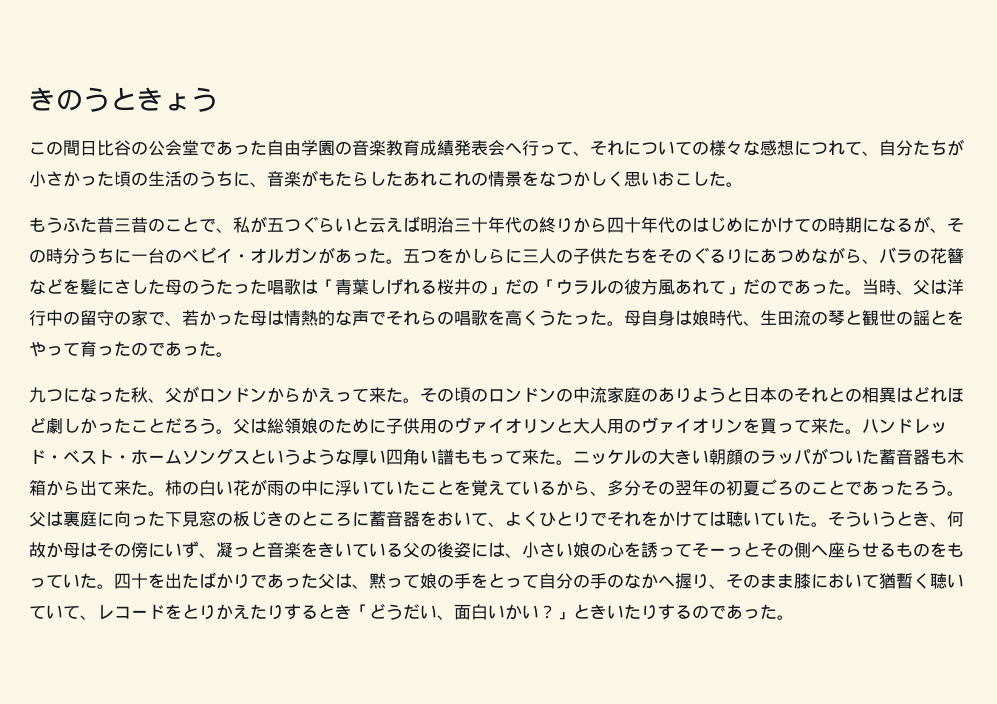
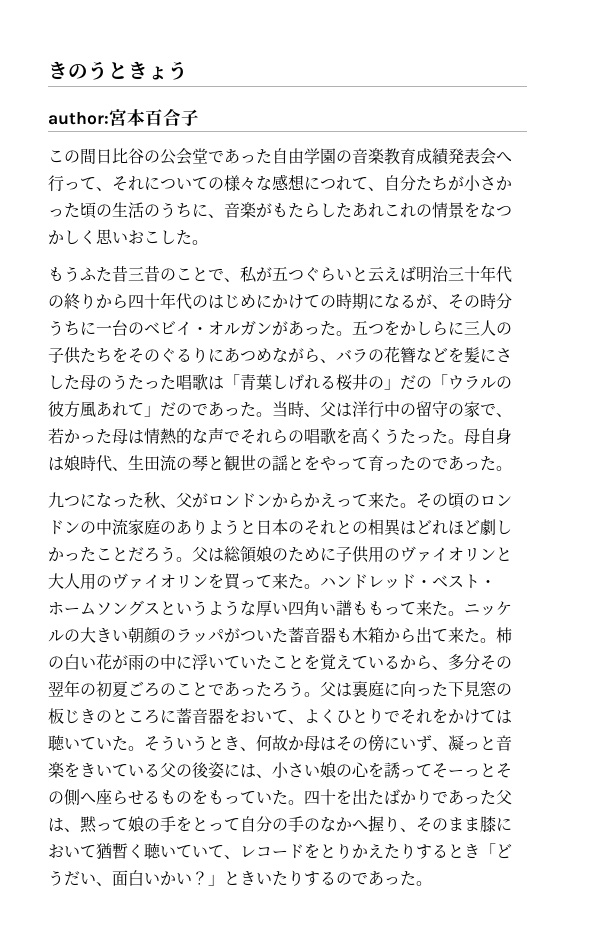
+ author:宮本百合子

